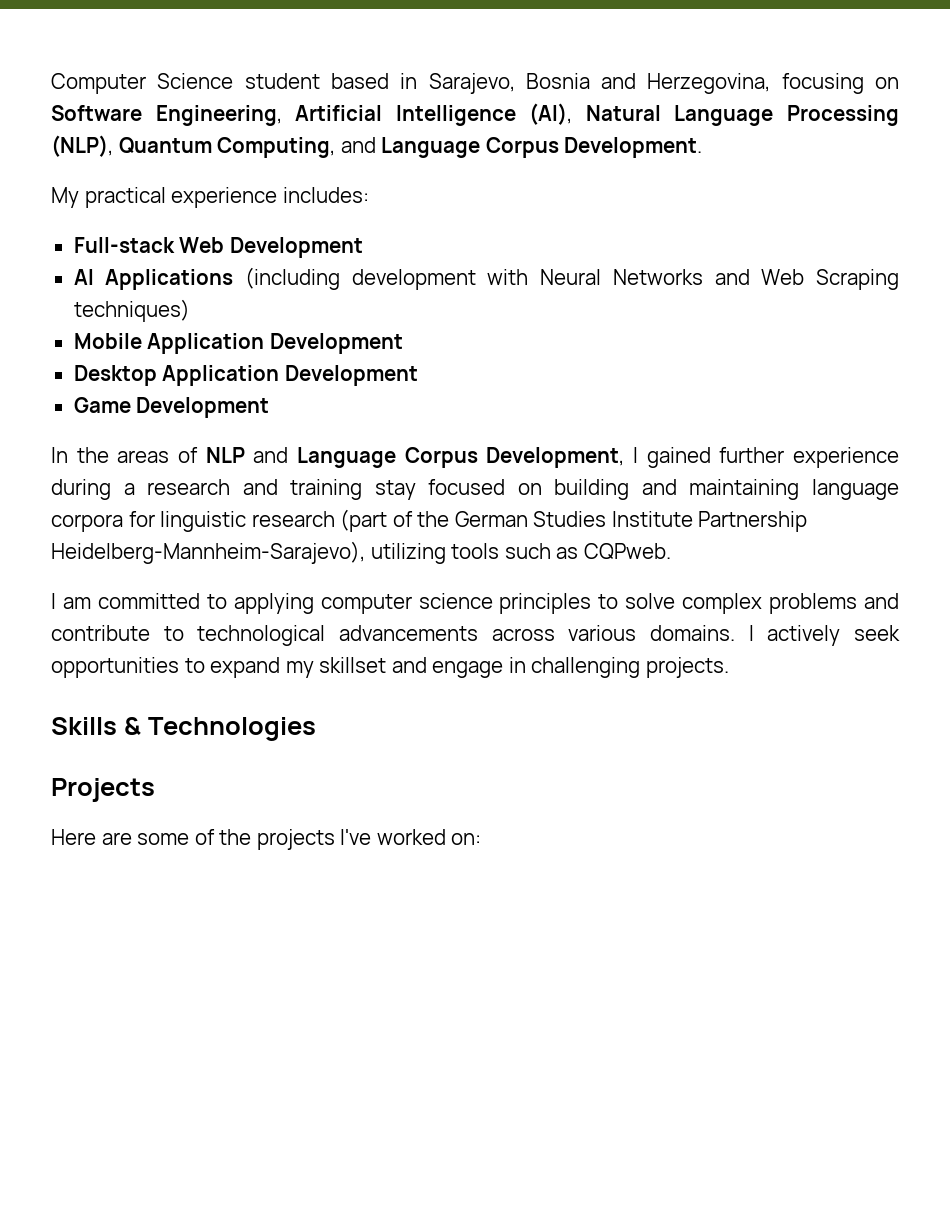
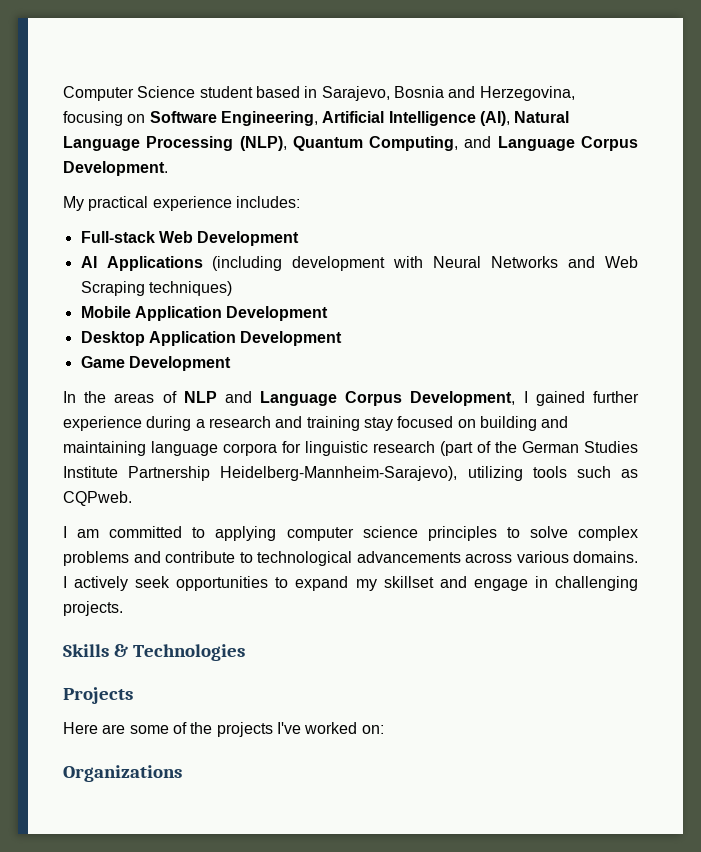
+ Organizations

